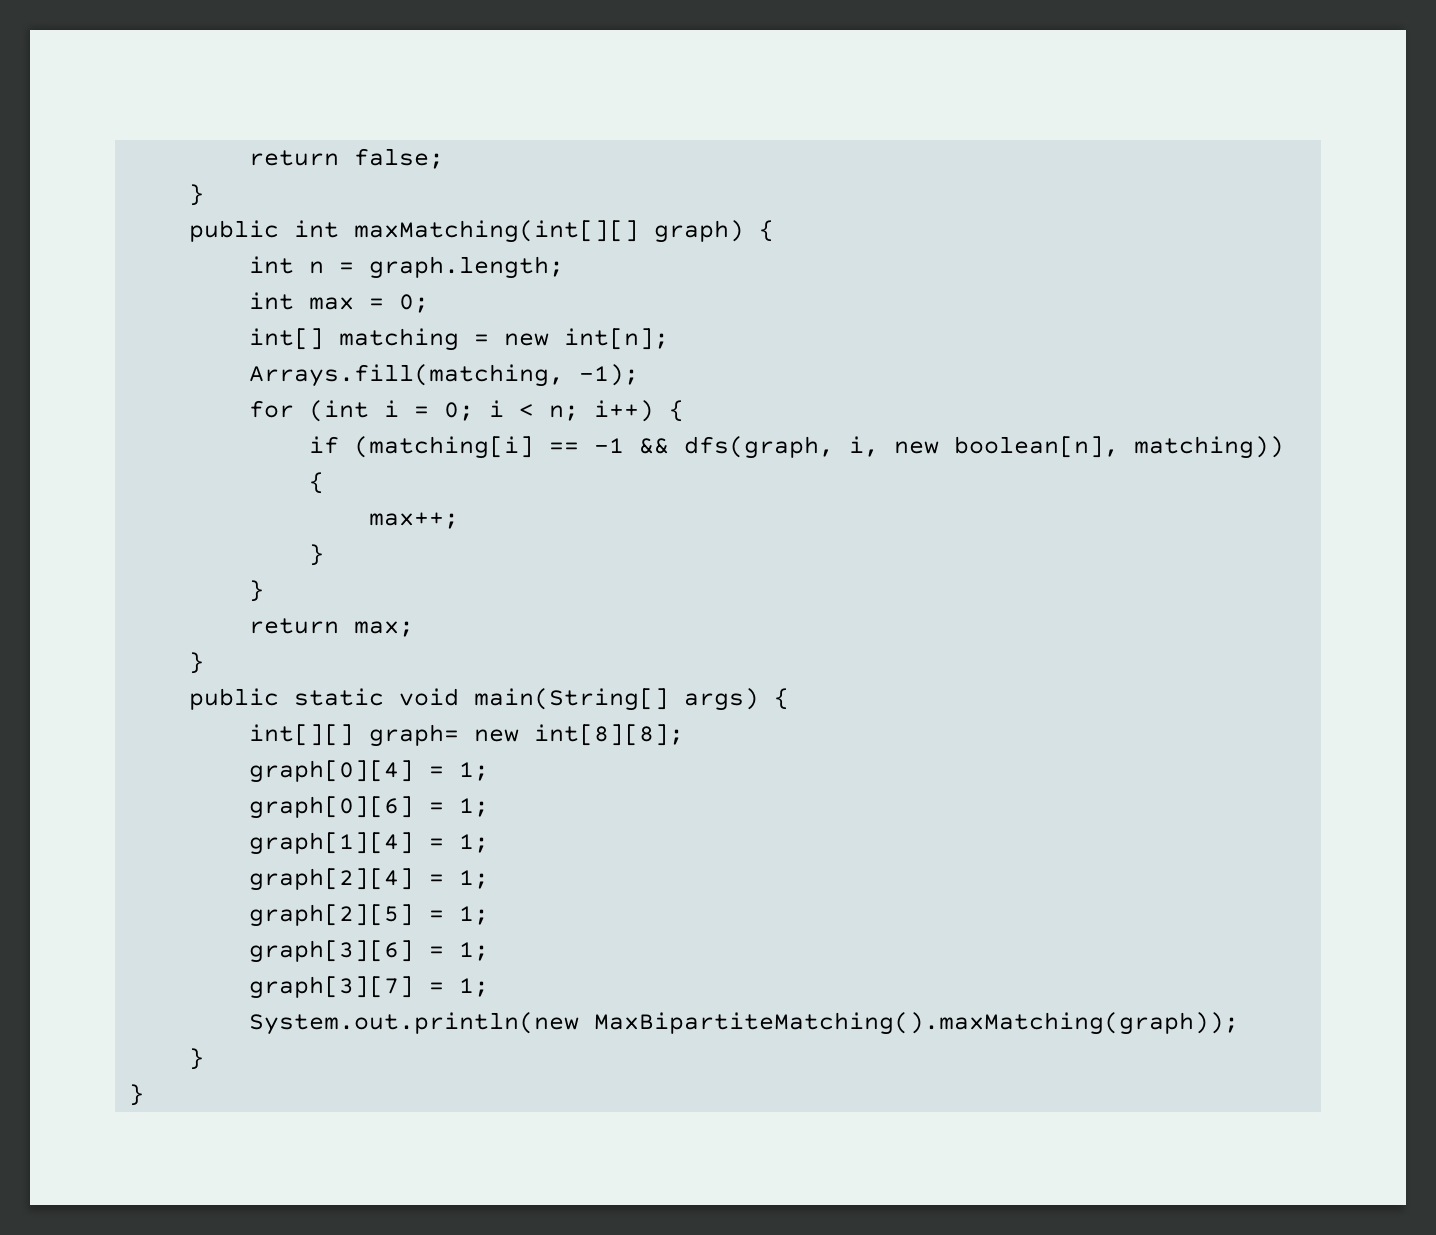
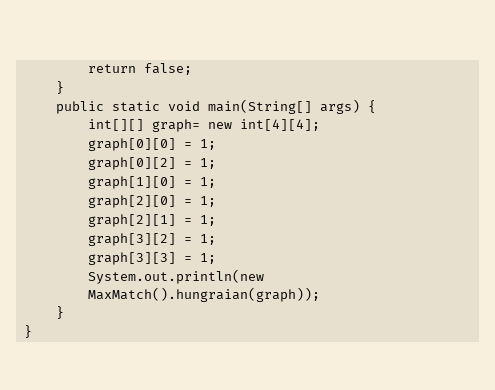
- public int maxMatching(int[][] graph) {
- int n = graph.length;
- int max = 0;
- int[] matching = new int[n];
- Arrays.fill(matching, -1);
- for (int i = 0; i < n; i++) {
- if (matching[i] == -1 && dfs(graph, i, new boolean[n], matching)) {
- max++;
- }
- }
- return max;
- }
- int[][] graph= new int[8][8];
- graph[0][4] = 1;
- graph[0][6] = 1;
- graph[1][4] = 1;
- graph[2][4] = 1;
- graph[2][5] = 1;
- graph[3][6] = 1;
- graph[3][7] = 1;
+ int[][] graph= new int[4][4];
+ graph[0][0] = 1;
+ graph[0][2] = 1;
+ graph[1][0] = 1;
+ graph[2][0] = 1;
+ graph[2][1] = 1;
+ graph[3][2] = 1;
+ graph[3][3] = 1;
- System.out.println(new MaxBipartiteMatching().maxMatching(graph));
+ System.out.println(new MaxMatch().hungraian(graph));

